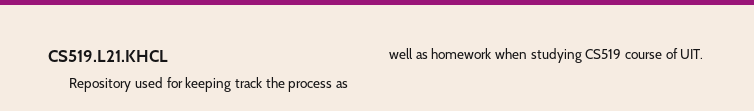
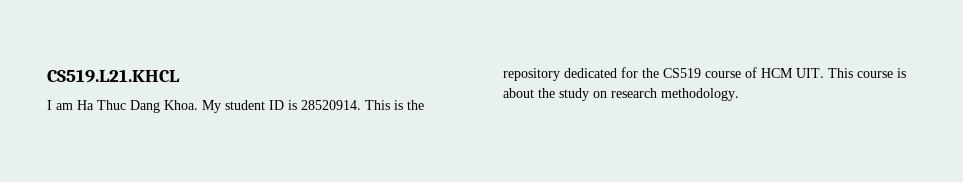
- Repository used for keeping track the process as well as homework when studying CS519 course of UIT.
+ I am Ha Thuc Dang Khoa. My student ID is 28520914. This is the repository dedicated for the CS519 course of HCM UIT. This course is about the study on research methodology.

